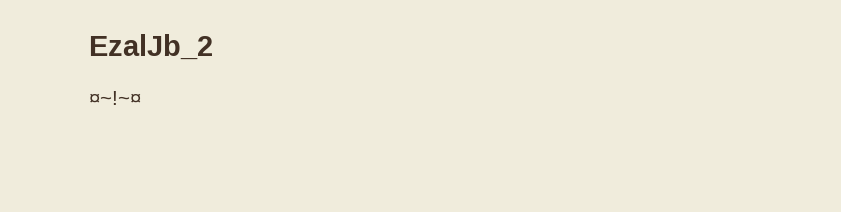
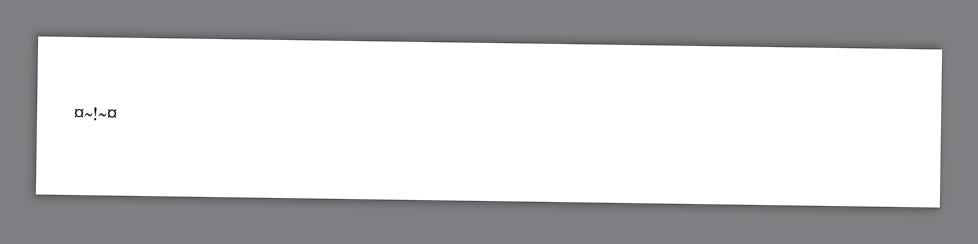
- EzalJb_2

